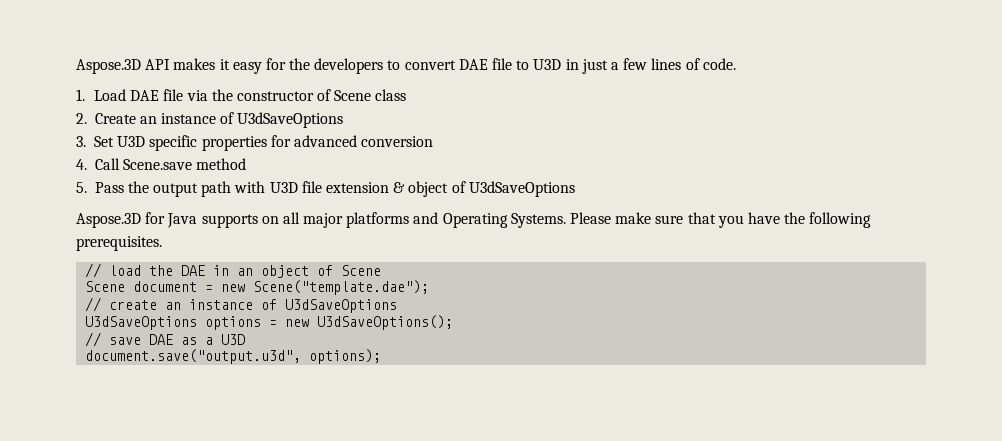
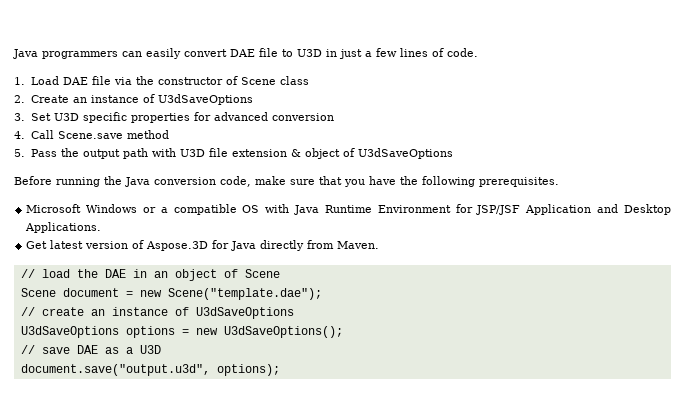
- Aspose.3D API makes it easy for the developers to convert DAE file to U3D in just a few lines of code.
+ Java programmers can easily convert DAE file to U3D in just a few lines of code.
- Aspose.3D for Java supports on all major platforms and Operating Systems. Please make sure that you have the following prerequisites.
+ Before running the Java conversion code, make sure that you have the following prerequisites.
+ Microsoft Windows or a compatible OS with Java Runtime Environment for JSP/JSF Application and Desktop Applications.
+ Get latest version of Aspose.3D for Java directly from Maven.

